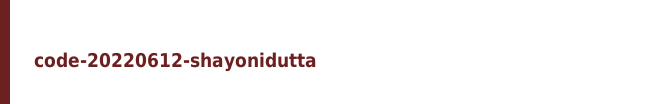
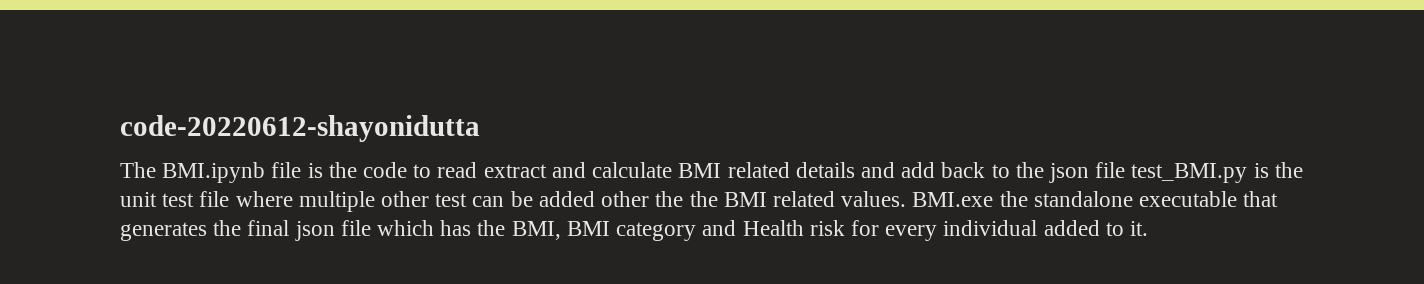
+ The BMI.ipynb file is the code to read extract and calculate BMI related details and add back to the json file test_BMI.py is the unit test file where multiple other test can be added other the the BMI related values. BMI.exe the standalone executable that generates the final json file which has the BMI, BMI category and Health risk for every individual added to it.

